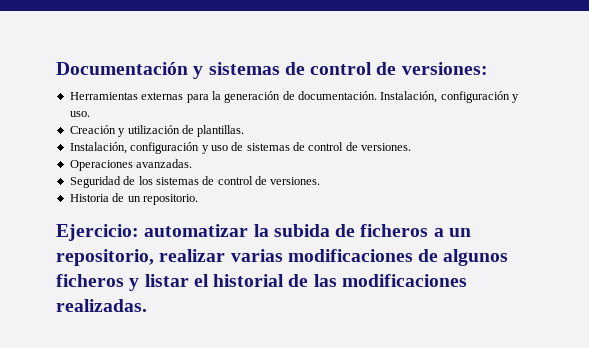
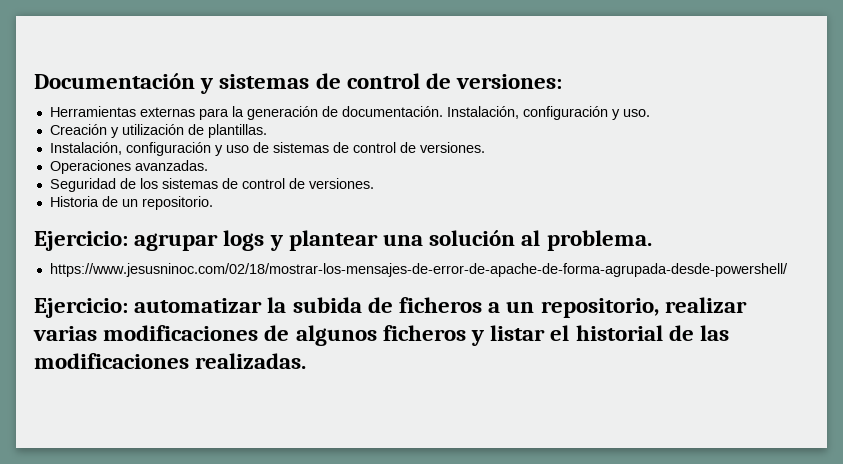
+ Ejercicio: agrupar logs y plantear una solución al problema.
+ https://www.jesusninoc.com/02/18/mostrar-los-mensajes-de-error-de-apache-de-forma-agrupada-desde-powershell/

